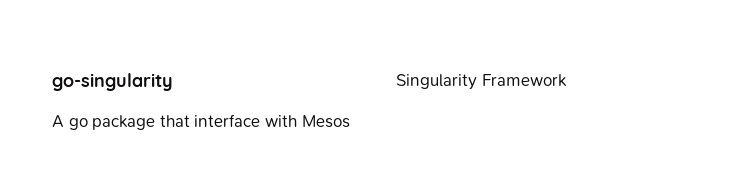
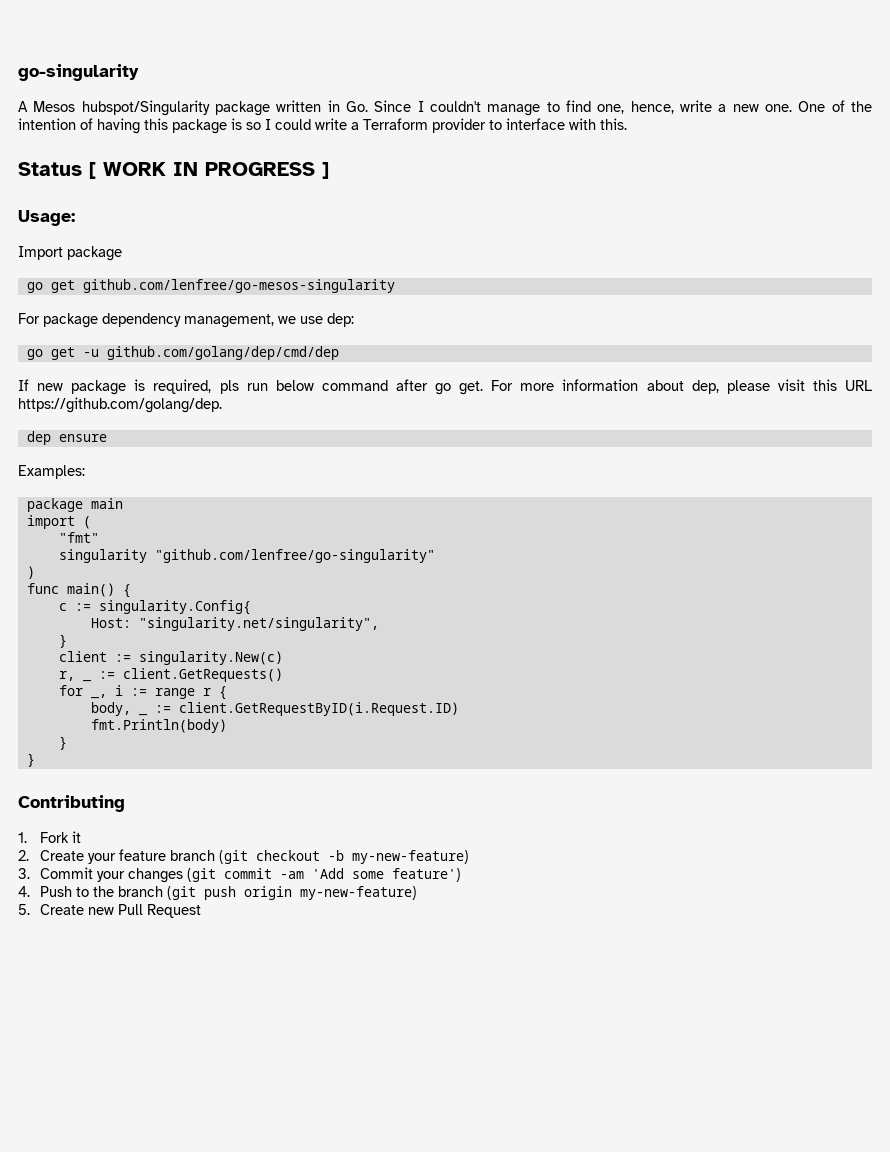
- A go package that interface with Mesos Singularity Framework
+ A Mesos hubspot/Singularity package written in Go. Since I couldn't manage to find one, hence, write a new one. One of the intention of having this package is so I could write a Terraform provider to interface with this.
+ Status [ WORK IN PROGRESS ]
+ Usage:
+ Import package
+ go get github.com/lenfree/go-mesos-singularity
+ For package dependency management, we use dep:
+ go get -u github.com/golang/dep/cmd/dep
+ If new package is required, pls run below command after go get. For more information about dep, please visit this URL https://github.com/golang/dep.
+ dep ensure
+ Examples:
+ package main
+ import (
+ "fmt"
+ singularity "github.com/lenfree/go-singularity"
+ )
+ func main() {
+ c := singularity.Config{
+ Host: "singularity.net/singularity",
+ }
+ client := singularity.New(c)
+ r, _ := client.GetRequests()
+ for _, i := range r {
+ body, _ := client.GetRequestByID(i.Request.ID)
+ fmt.Println(body)
+ }
+ }
+ Contributing
+ 1. Fork it
+ 2. Create your feature branch (git checkout -b my-new-feature)
+ 3. Commit your changes (git commit -am 'Add some feature')
+ 4. Push to the branch (git push origin my-new-feature)
+ 5. Create new Pull Request

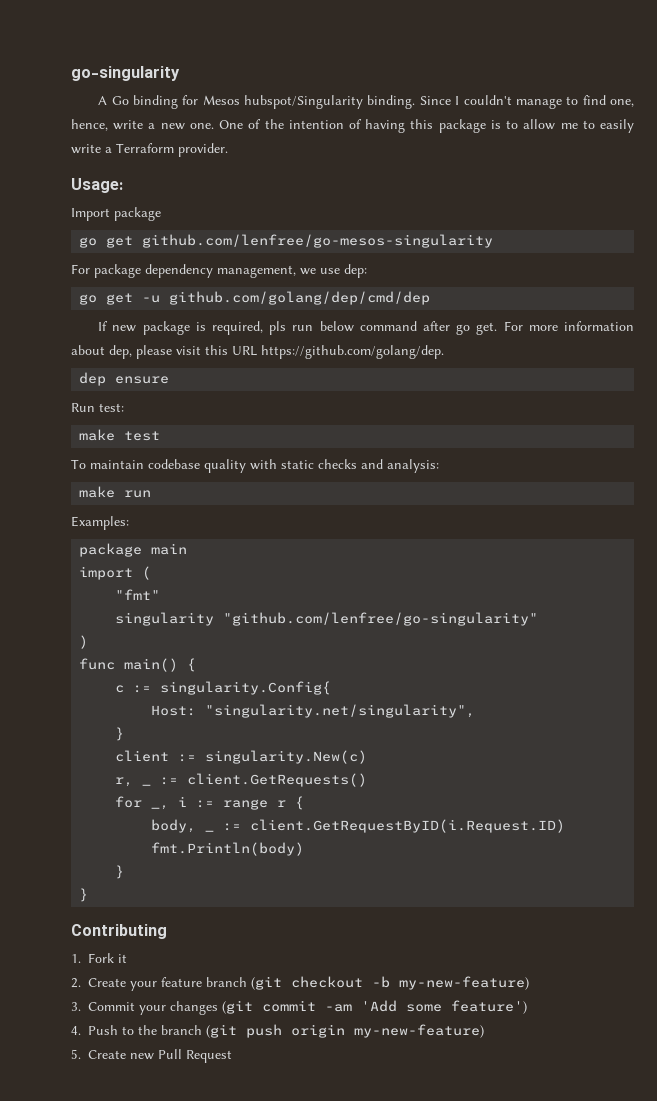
- A Mesos hubspot/Singularity package written in Go. Since I couldn't manage to find one, hence, write a new one.
+ A Go binding for Mesos hubspot/Singularity binding. Since I couldn't manage to find one, hence, write a new one.
- One of the intention of having this package is so I could write a Terraform provider to interface with this.
- Status [ WORK IN PROGRESS ]
+ One of the intention of having this package is to allow me to easily write a Terraform provider.
+ Run test:
+ make test
+ To maintain codebase quality with static checks and analysis:
+ make run

